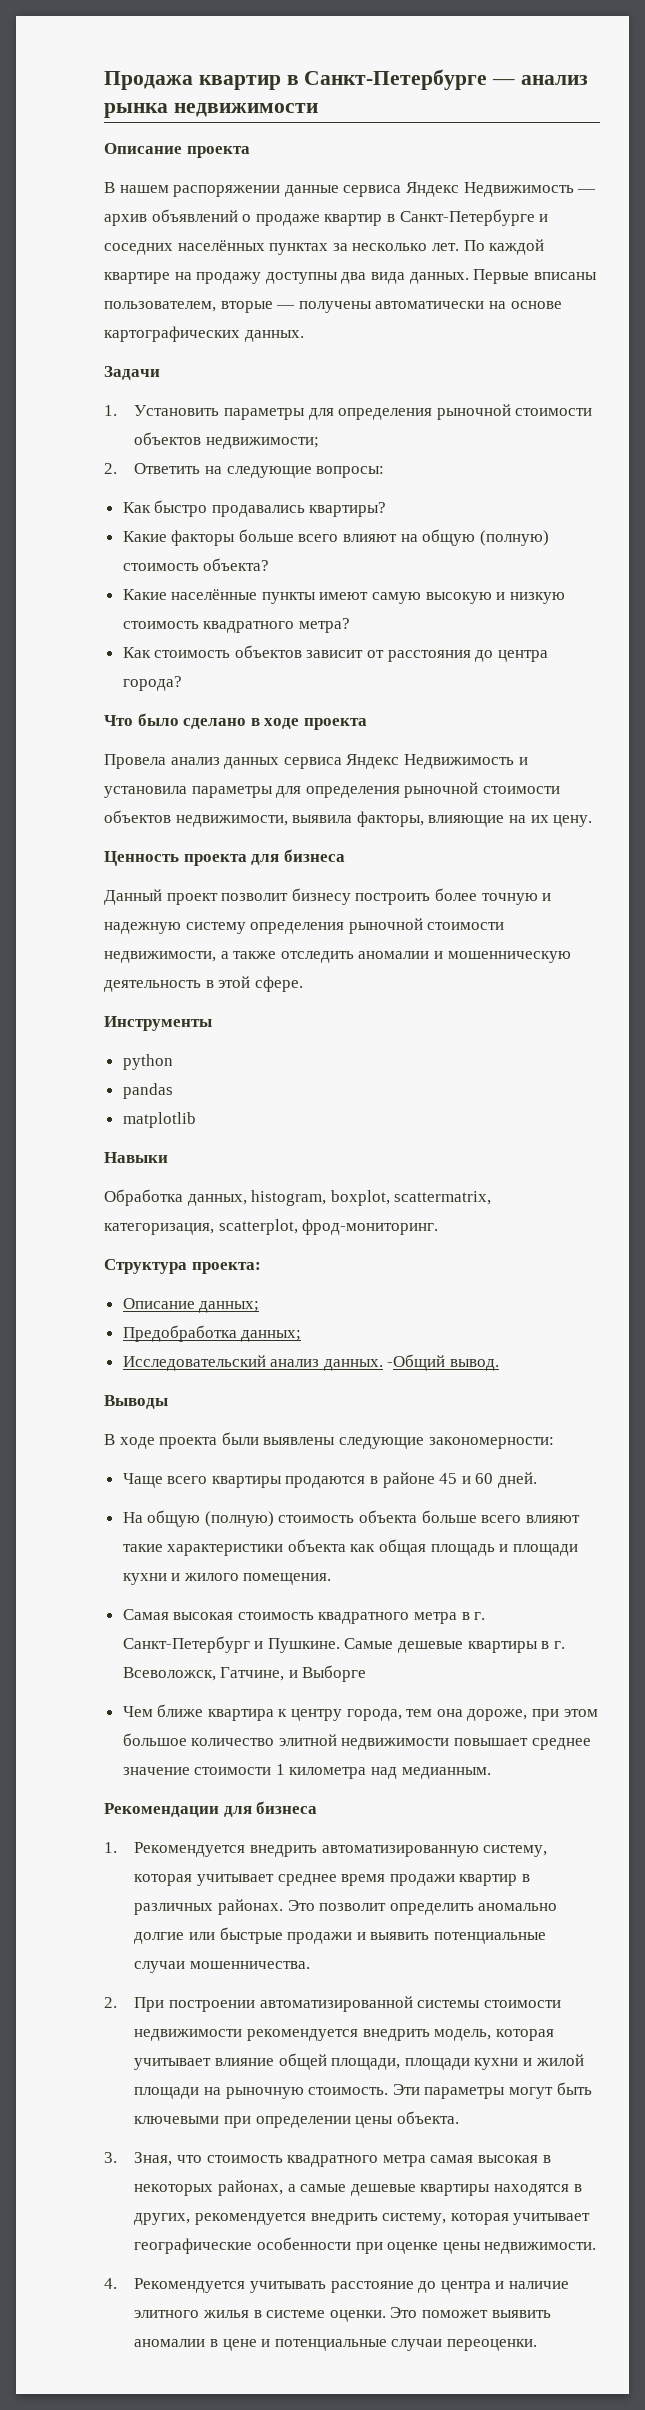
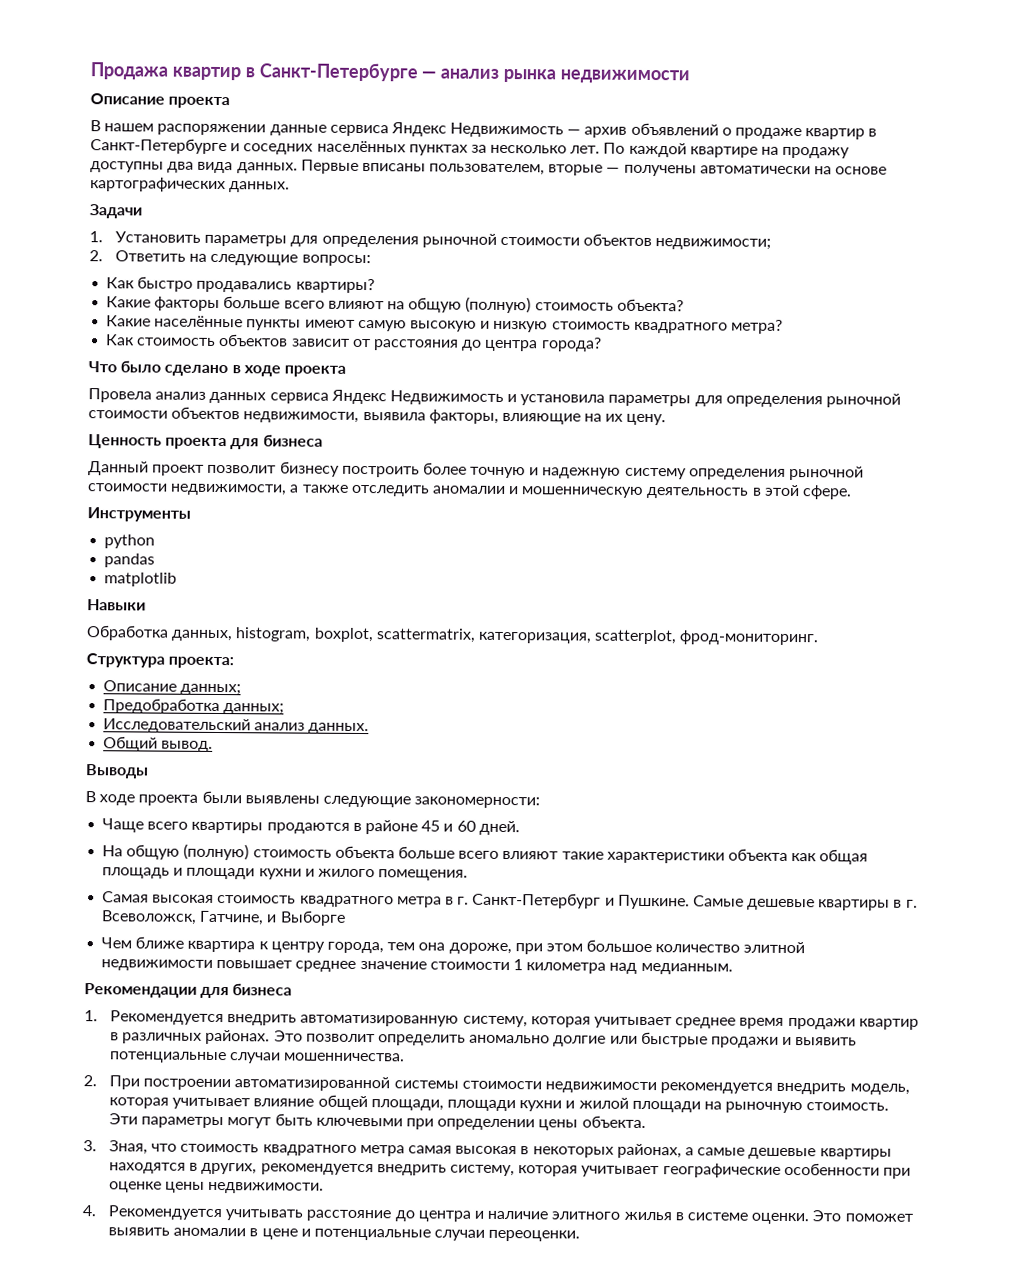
- Исследовательский анализ данных. -Общий вывод.
+ Исследовательский анализ данных.
+ Общий вывод.

